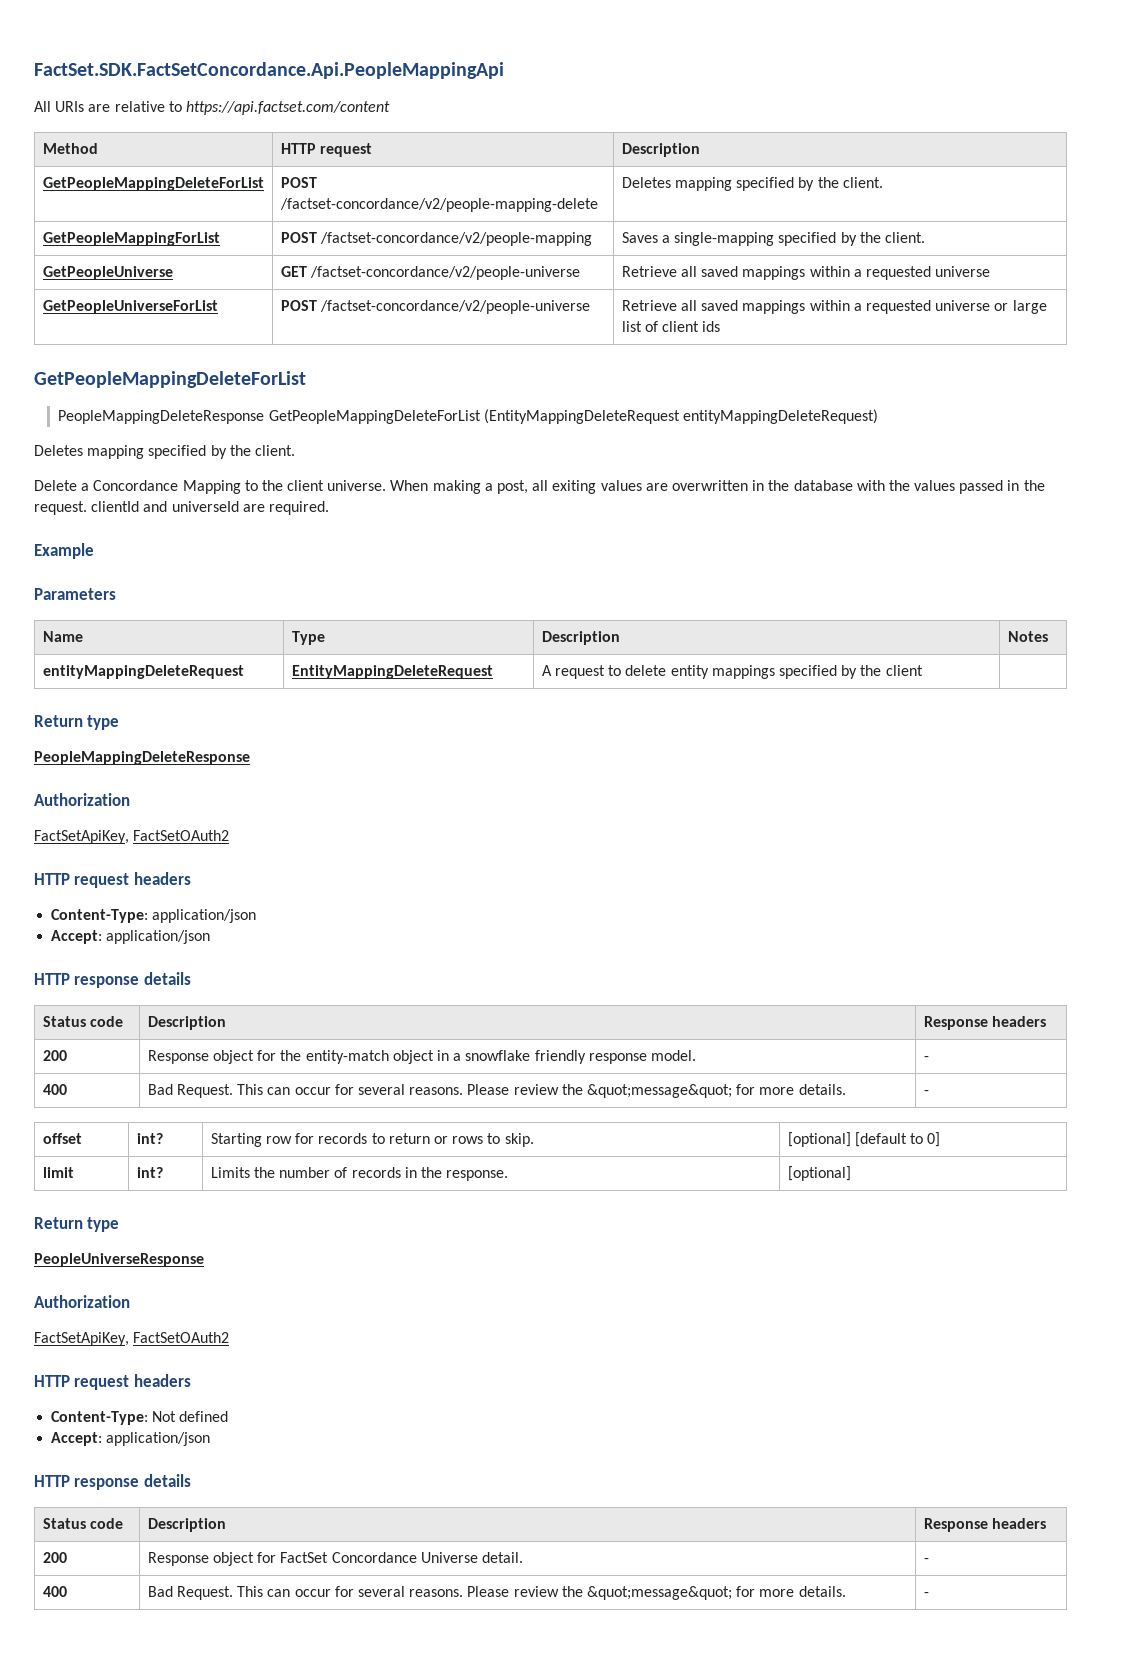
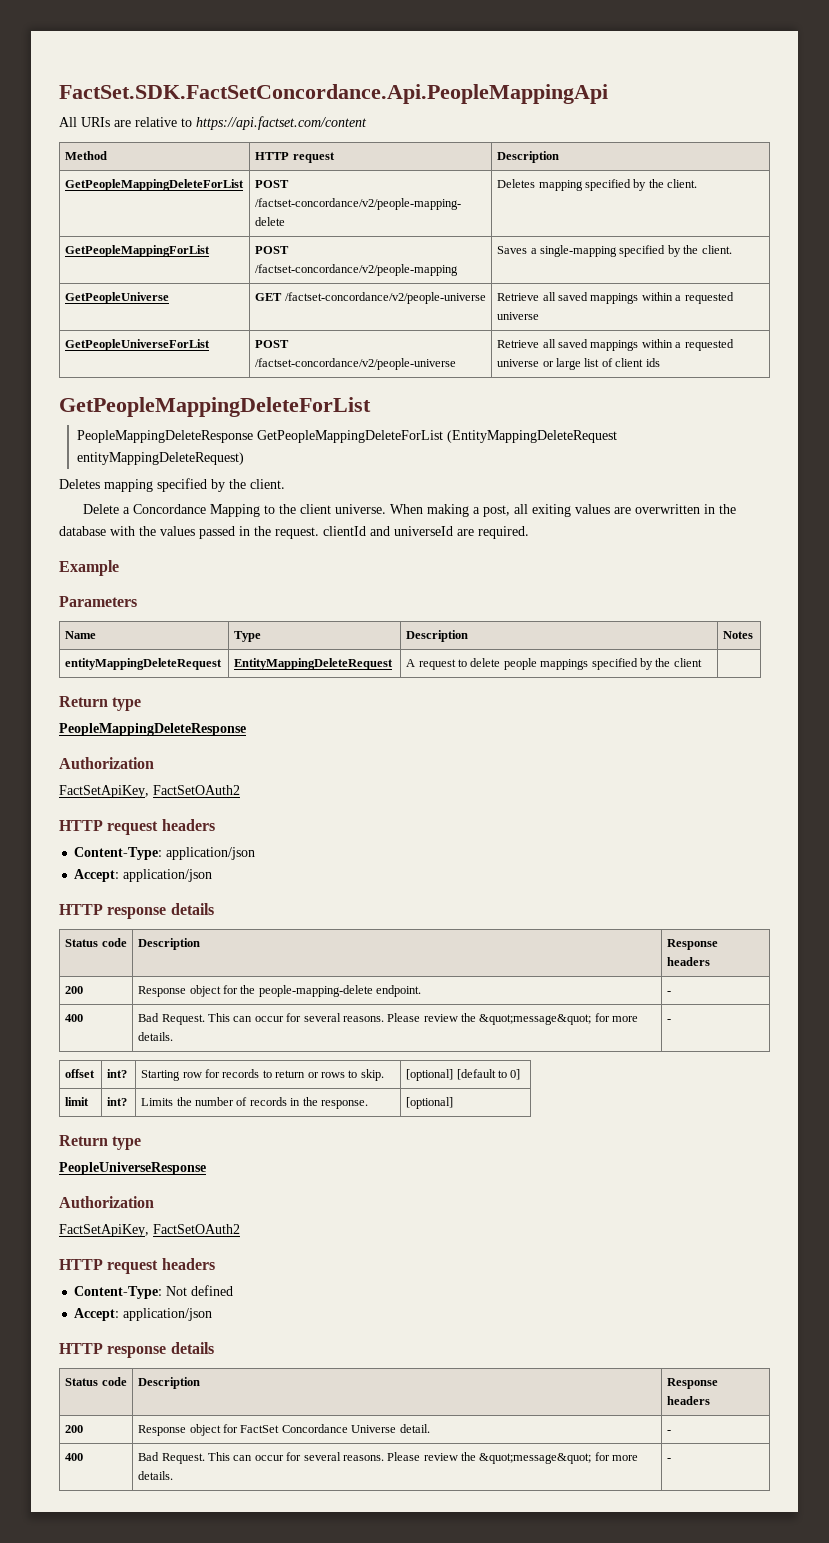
- entityMappingDeleteRequest | EntityMappingDeleteRequest | A request to delete entity mappings specified by the client |
+ entityMappingDeleteRequest | EntityMappingDeleteRequest | A request to delete people mappings specified by the client |
- 200 | Response object for the entity-match object in a snowflake friendly response model. | -
+ 200 | Response object for the people-mapping-delete endpoint. | -

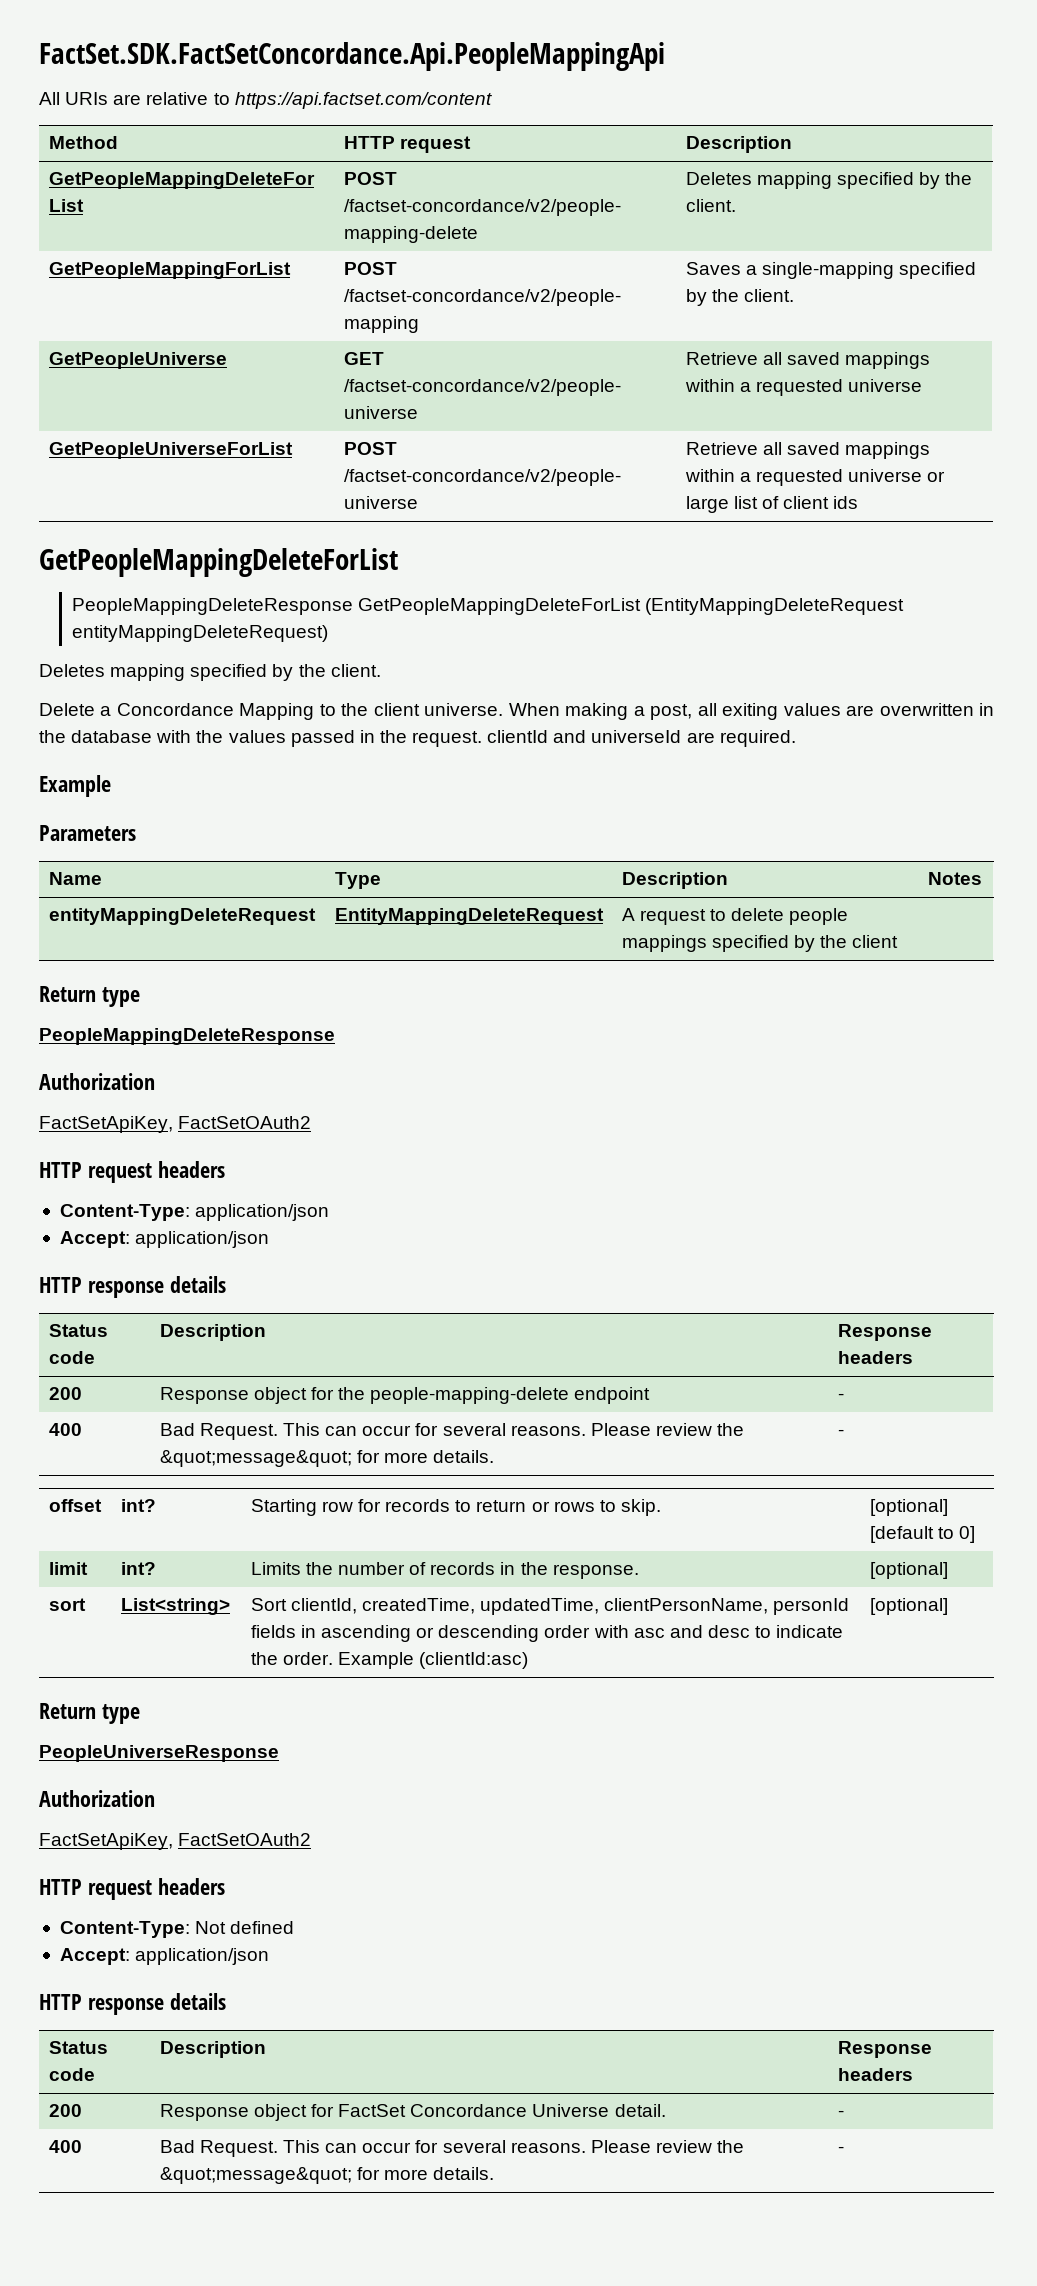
- 200 | Response object for the people-mapping-delete endpoint. | -
+ 200 | Response object for the people-mapping-delete endpoint | -
+ sort | List<string> | Sort clientId, createdTime, updatedTime, clientPersonName, personId fields in ascending or descending order with asc and desc to indicate the order. Example (clientId:asc) | [optional]

